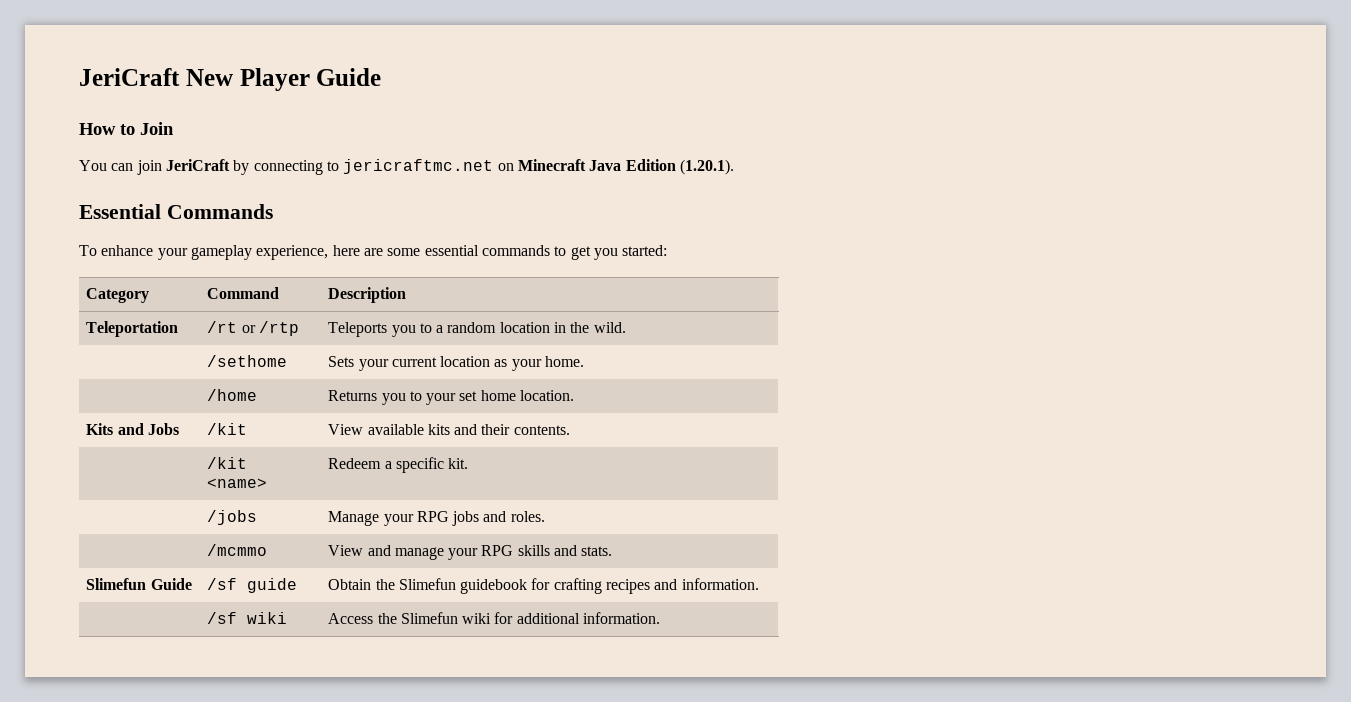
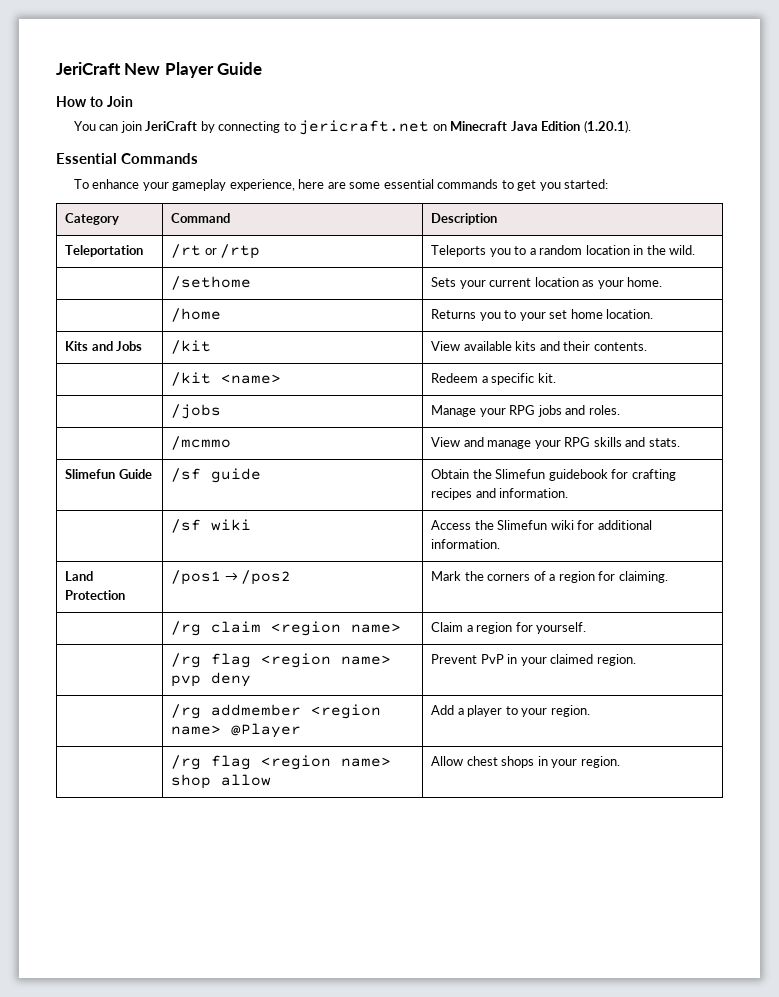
- You can join JeriCraft by connecting to jericraftmc.net on Minecraft Java Edition (1.20.1).
+ You can join JeriCraft by connecting to jericraft.net on Minecraft Java Edition (1.20.1).
+ Land Protection | /pos1 → /pos2 | Mark the corners of a region for claiming.
+ | /rg claim <region name> | Claim a region for yourself.
+ | /rg flag <region name> pvp deny | Prevent PvP in your claimed region.
+ | /rg addmember <region name> @Player | Add a player to your region.
+ | /rg flag <region name> shop allow | Allow chest shops in your region.

